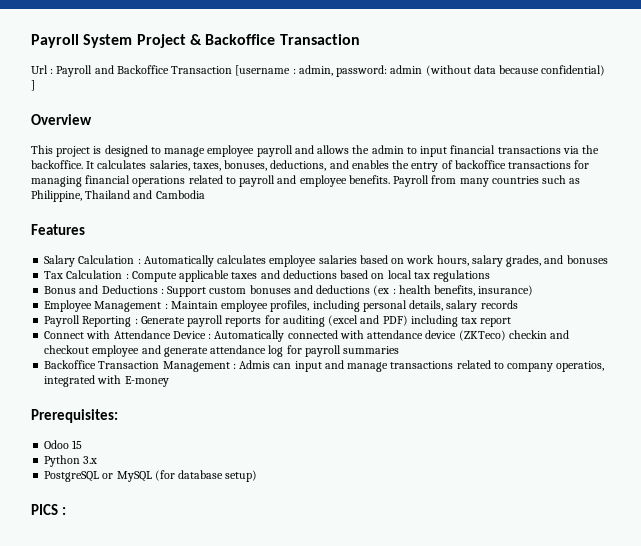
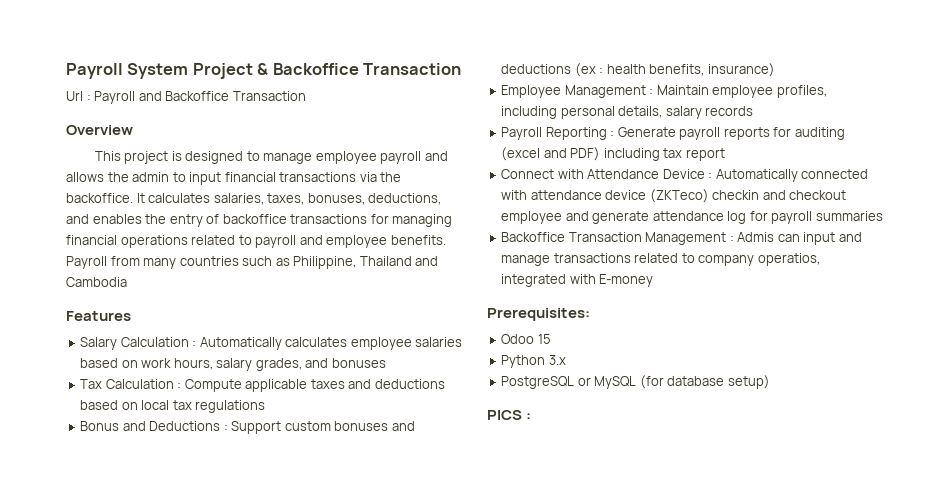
- Url : Payroll and Backoffice Transaction [username : admin, password: admin (without data because confidential) ]
+ Url : Payroll and Backoffice Transaction

